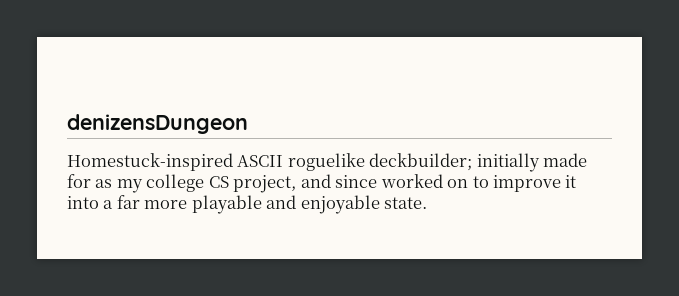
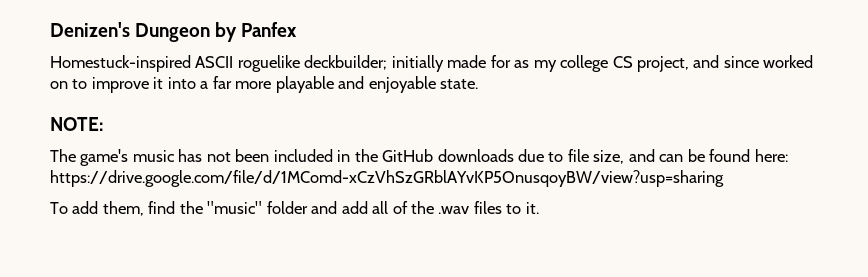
- denizensDungeon
+ Denizen's Dungeon by Panfex
+ NOTE:
+ The game's music has not been included in the GitHub downloads due to file size, and can be found here: https://drive.google.com/file/d/1MComd-xCzVhSzGRblAYvKP5OnusqoyBW/view?usp=sharing
+ To add them, find the "music" folder and add all of the .wav files to it.

